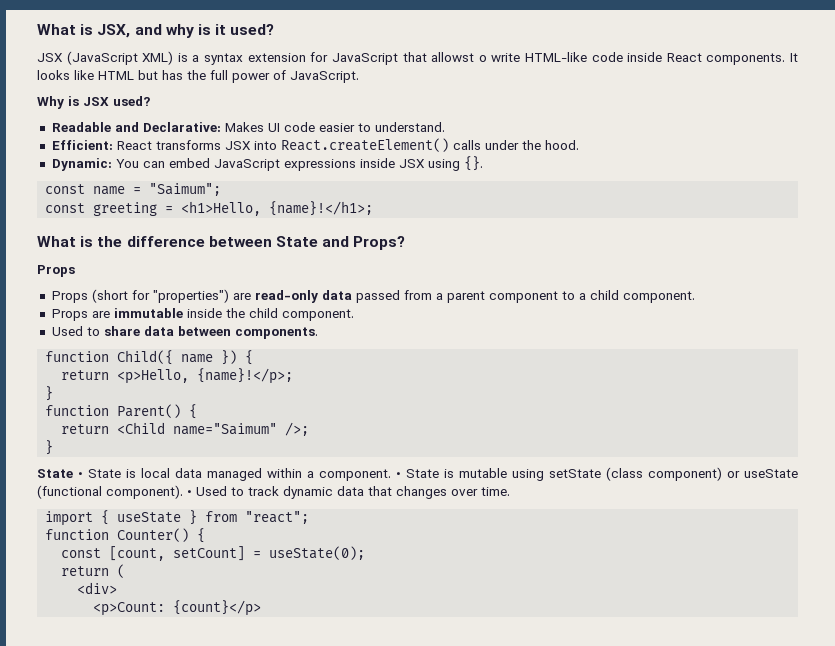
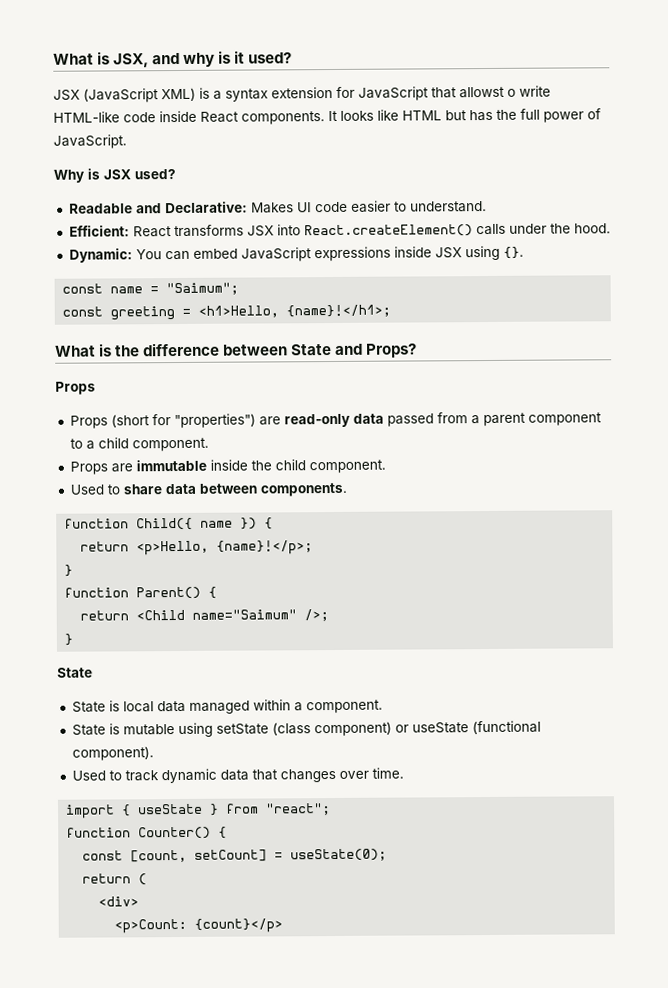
  return <Child name="Saimum" />;
  }
- State • State is local data managed within a component. • State is mutable using setState (class component) or useState (functional component). • Used to track dynamic data that changes over time.
+ State
+ State is local data managed within a component.
+ State is mutable using setState (class component) or useState (functional component).
+ Used to track dynamic data that changes over time.

